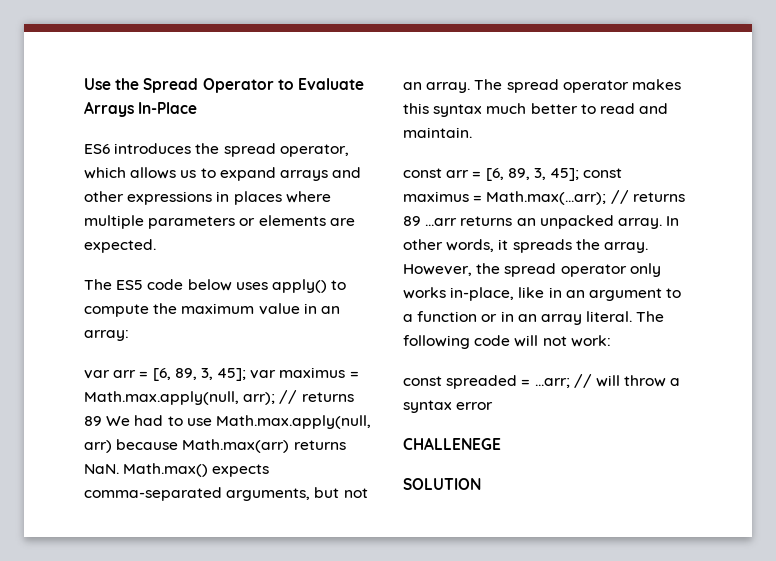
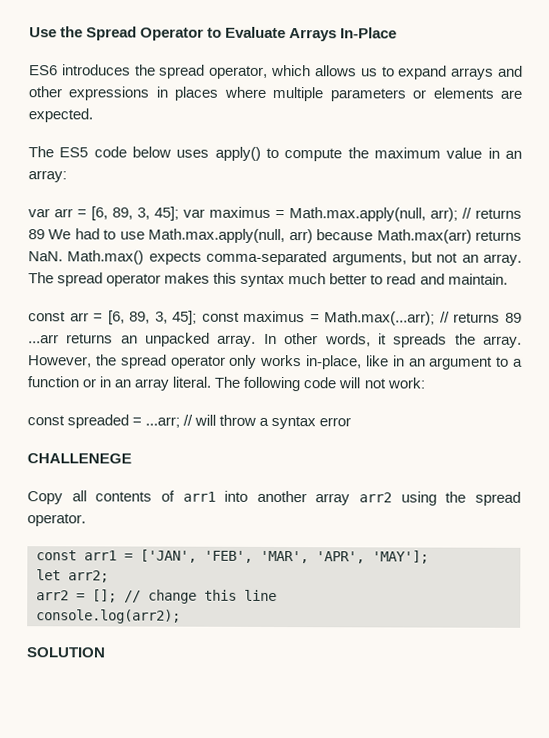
+ Copy all contents of arr1 into another array arr2 using the spread operator.
+ const arr1 = ['JAN', 'FEB', 'MAR', 'APR', 'MAY'];
+ let arr2;
+ arr2 = []; // change this line
+ console.log(arr2);

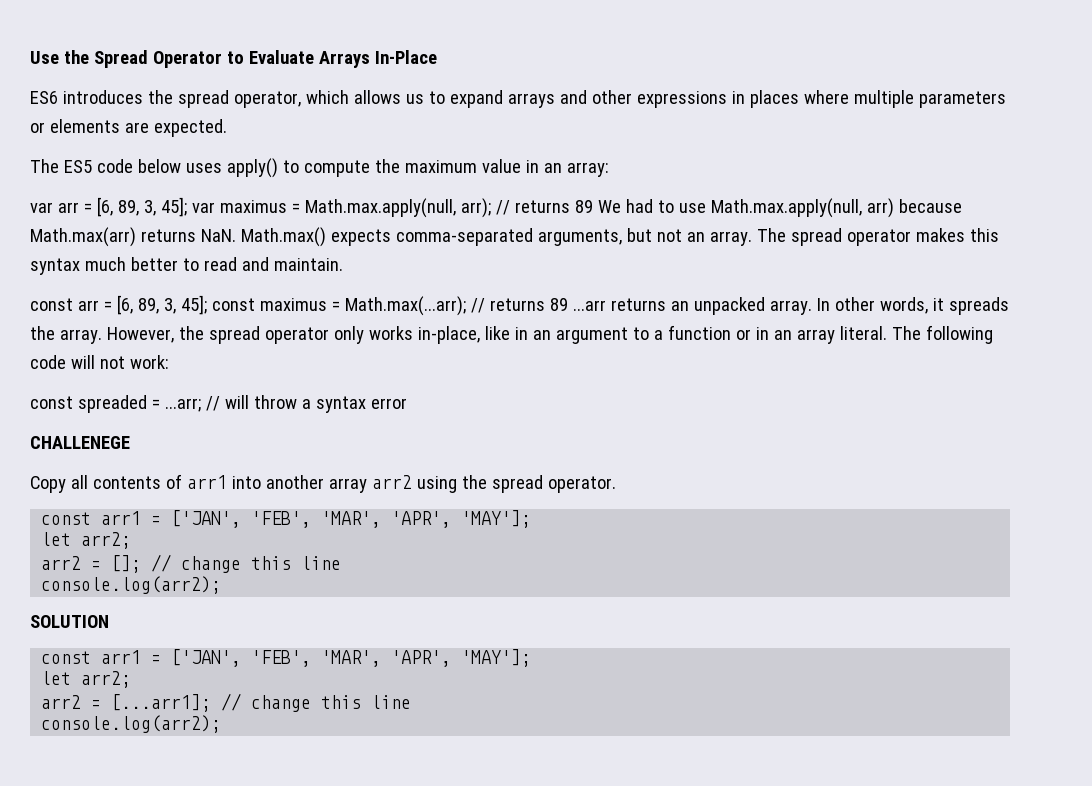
  SOLUTION
+ const arr1 = ['JAN', 'FEB', 'MAR', 'APR', 'MAY'];
+ let arr2;
+ arr2 = [...arr1]; // change this line
+ console.log(arr2);

